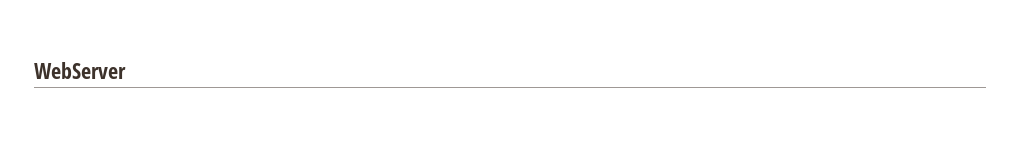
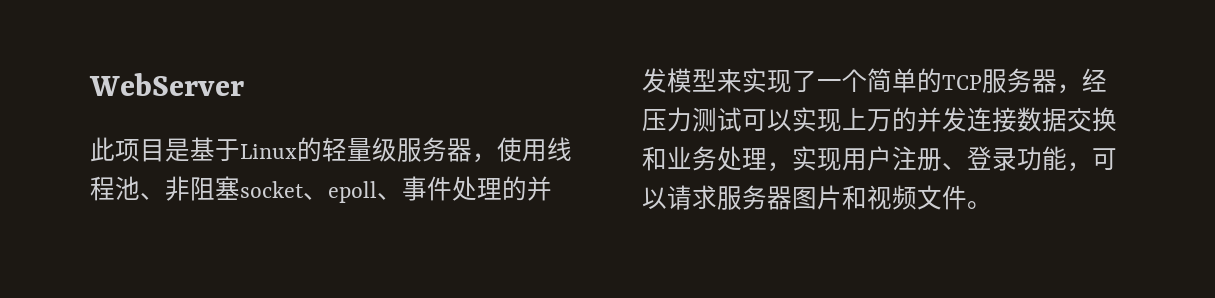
+ 此项目是基于Linux的轻量级服务器，使用线程池、非阻塞socket、epoll、事件处理的并发模型来实现了一个简单的TCP服务器，经压力测试可以实现上万的并发连接数据交换和业务处理，实现用户注册、登录功能，可以请求服务器图片和视频文件。

